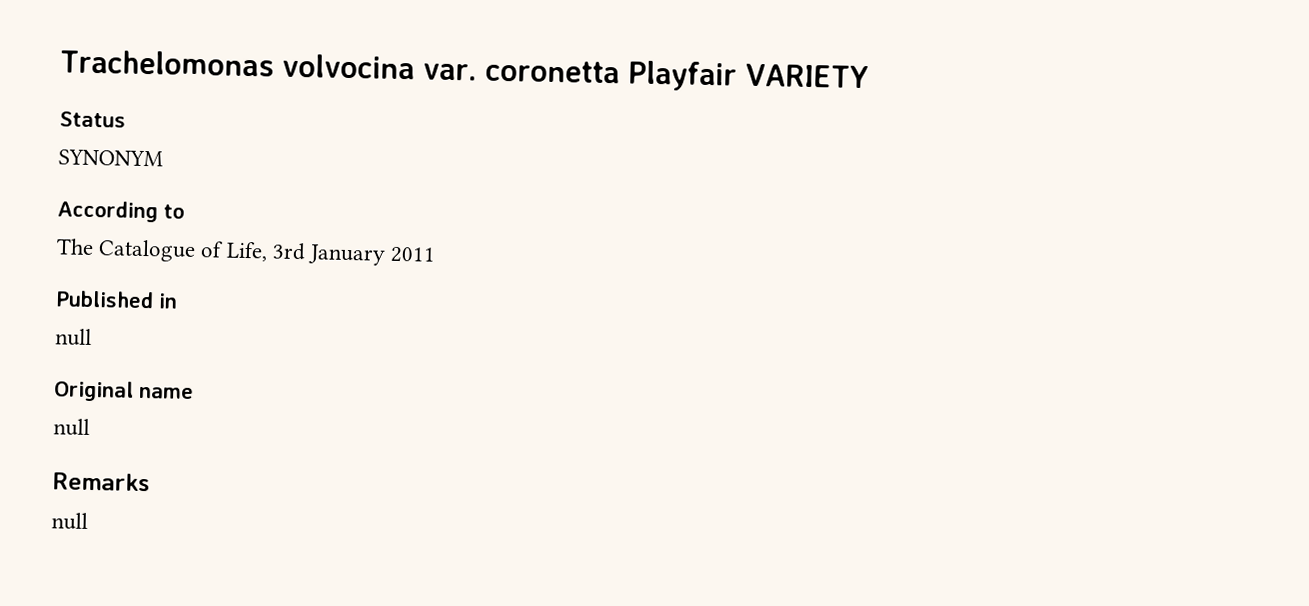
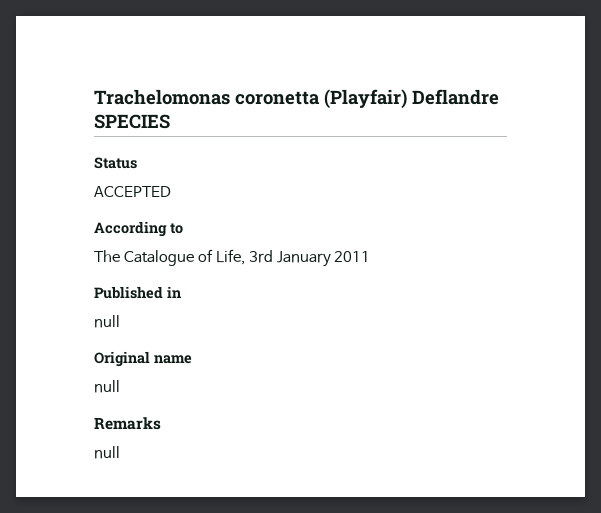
- Trachelomonas volvocina var. coronetta Playfair VARIETY
+ Trachelomonas coronetta (Playfair) Deflandre SPECIES
- SYNONYM
+ ACCEPTED

